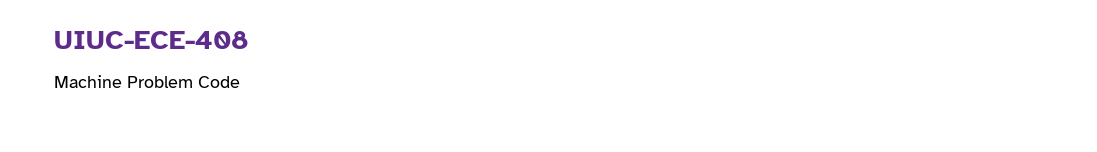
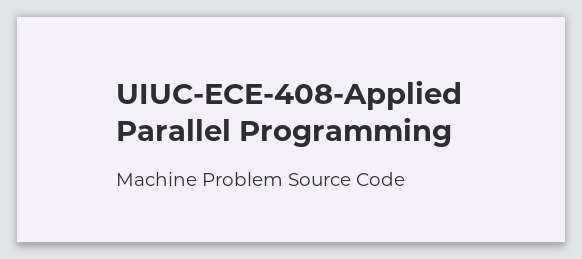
- UIUC-ECE-408
+ UIUC-ECE-408-Applied Parallel Programming
- Machine Problem Code
+ Machine Problem Source Code

